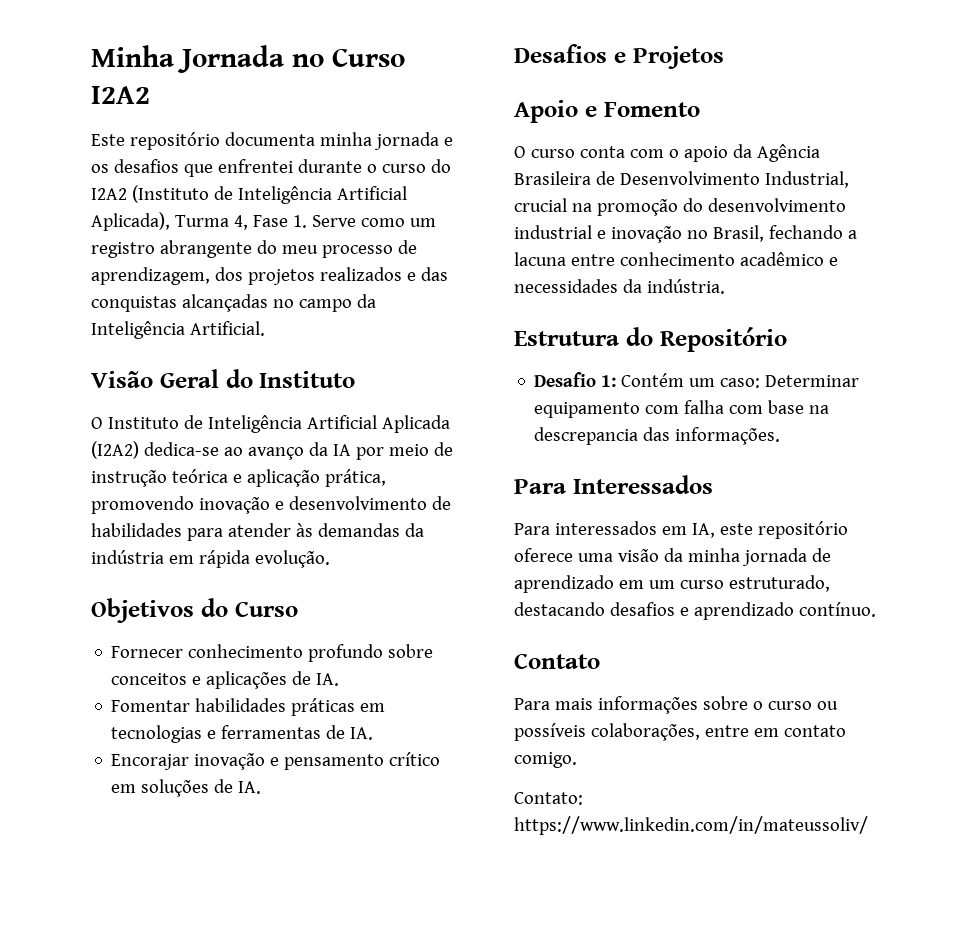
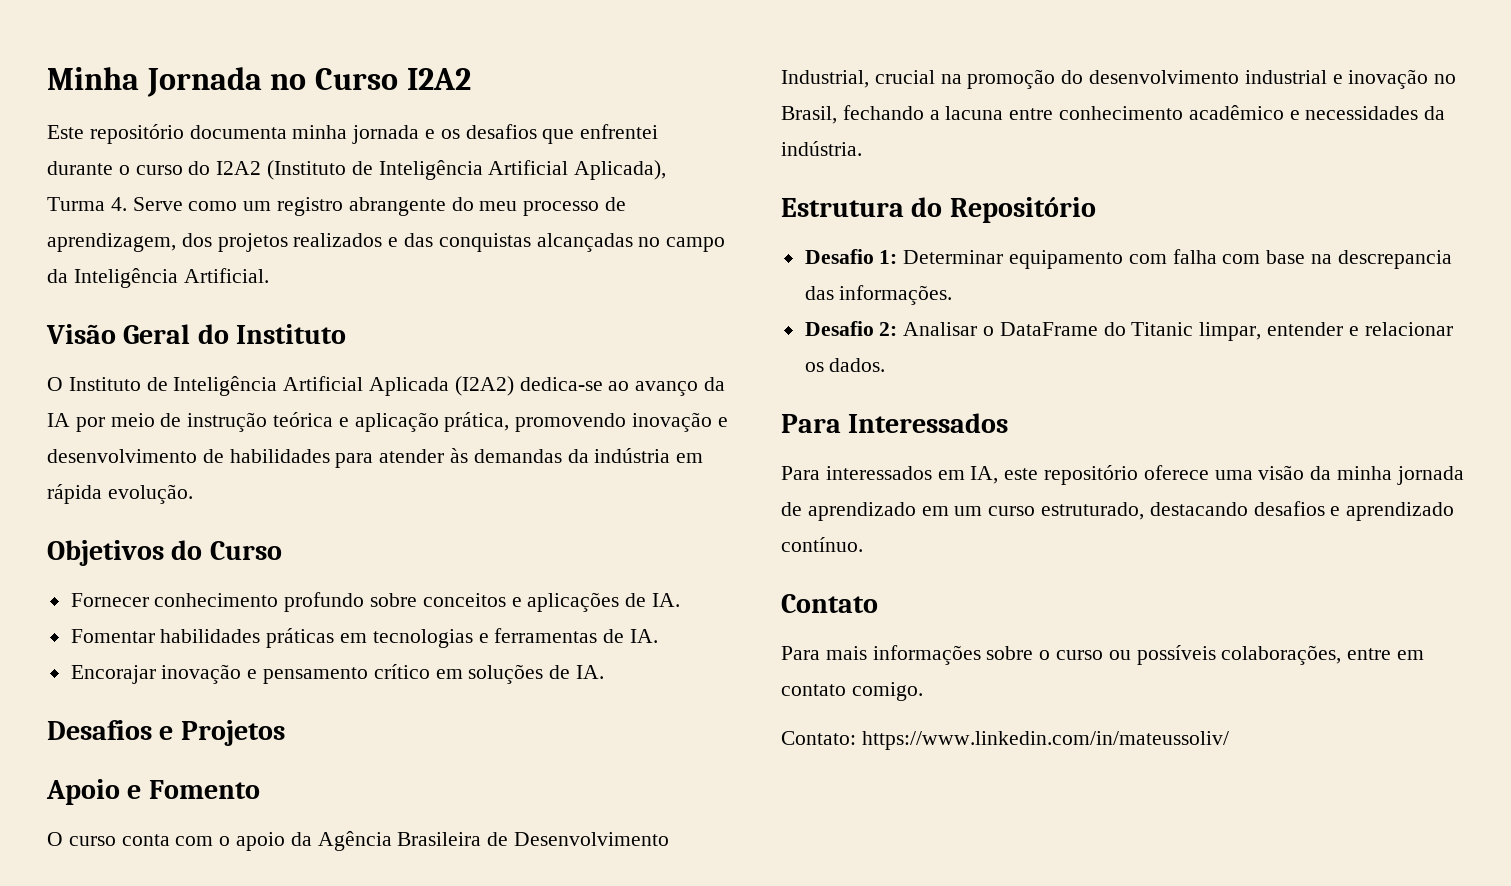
- Este repositório documenta minha jornada e os desafios que enfrentei durante o curso do I2A2 (Instituto de Inteligência Artificial Aplicada), Turma 4, Fase 1. Serve como um registro abrangente do meu processo de aprendizagem, dos projetos realizados e das conquistas alcançadas no campo da Inteligência Artificial.
+ Este repositório documenta minha jornada e os desafios que enfrentei durante o curso do I2A2 (Instituto de Inteligência Artificial Aplicada), Turma 4. Serve como um registro abrangente do meu processo de aprendizagem, dos projetos realizados e das conquistas alcançadas no campo da Inteligência Artificial.
- Desafio 1: Contém um caso: Determinar equipamento com falha com base na descrepancia das informações.
+ Desafio 1: Determinar equipamento com falha com base na descrepancia das informações.
+ Desafio 2: Analisar o DataFrame do Titanic limpar, entender e relacionar os dados.

